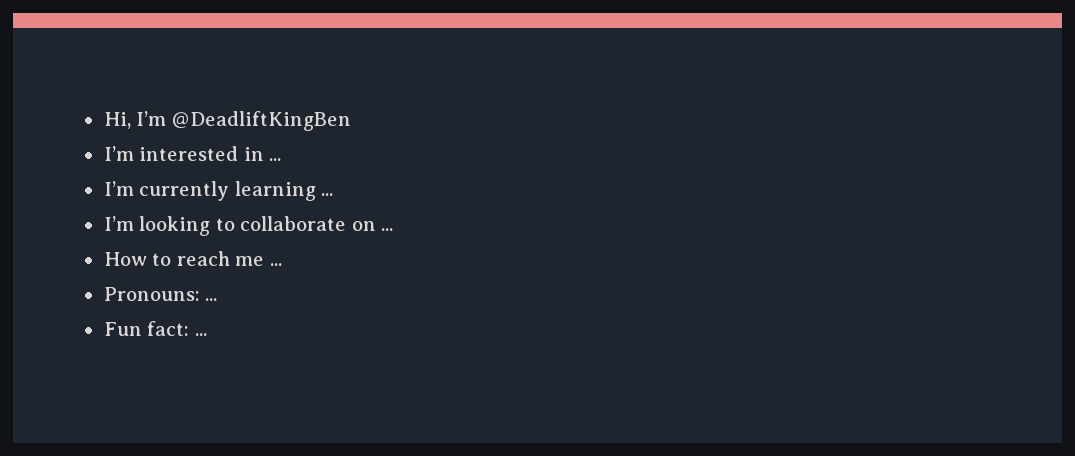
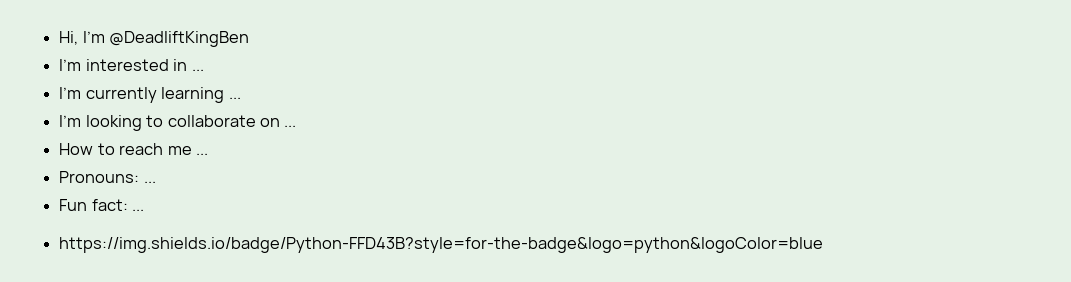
+ https://img.shields.io/badge/Python-FFD43B?style=for-the-badge&logo=python&logoColor=blue

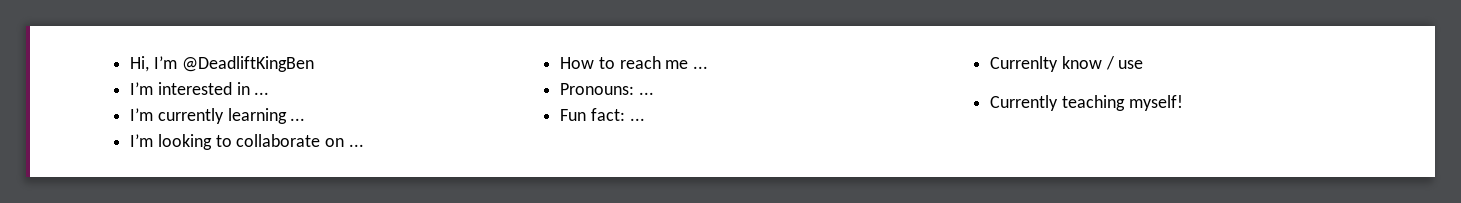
- https://img.shields.io/badge/Python-FFD43B?style=for-the-badge&logo=python&logoColor=blue
+ Currenlty know / use
+ Currently teaching myself!

